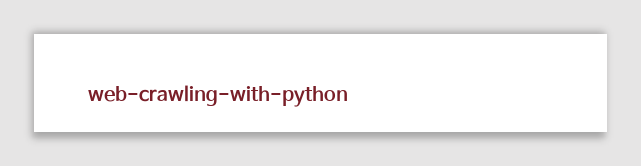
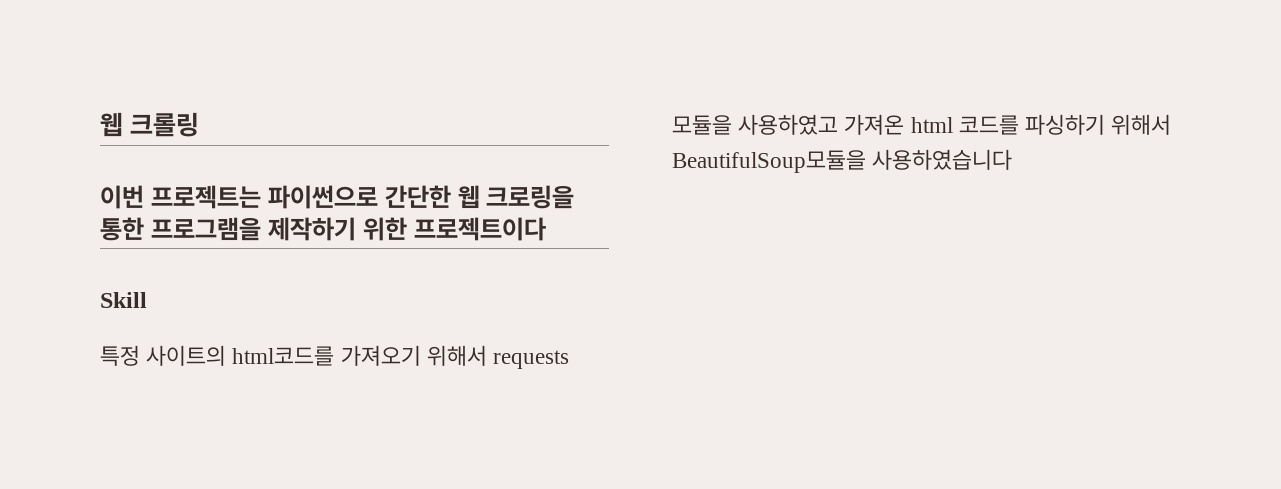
- web-crawling-with-python
+ 웹 크롤링
+ 이번 프로젝트는 파이썬으로 간단한 웹 크로링을 통한 프로그램을 제작하기 위한 프로젝트이다
+ Skill
+ 특정 사이트의 html코드를 가져오기 위해서 requests 모듈을 사용하였고 가져온 html 코드를 파싱하기 위해서 BeautifulSoup모듈을 사용하였습니다

